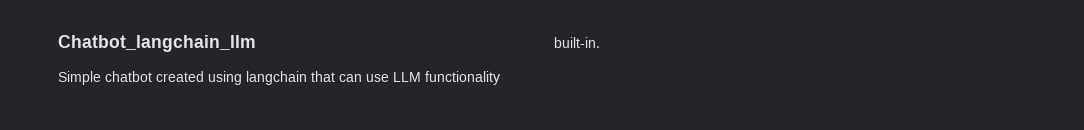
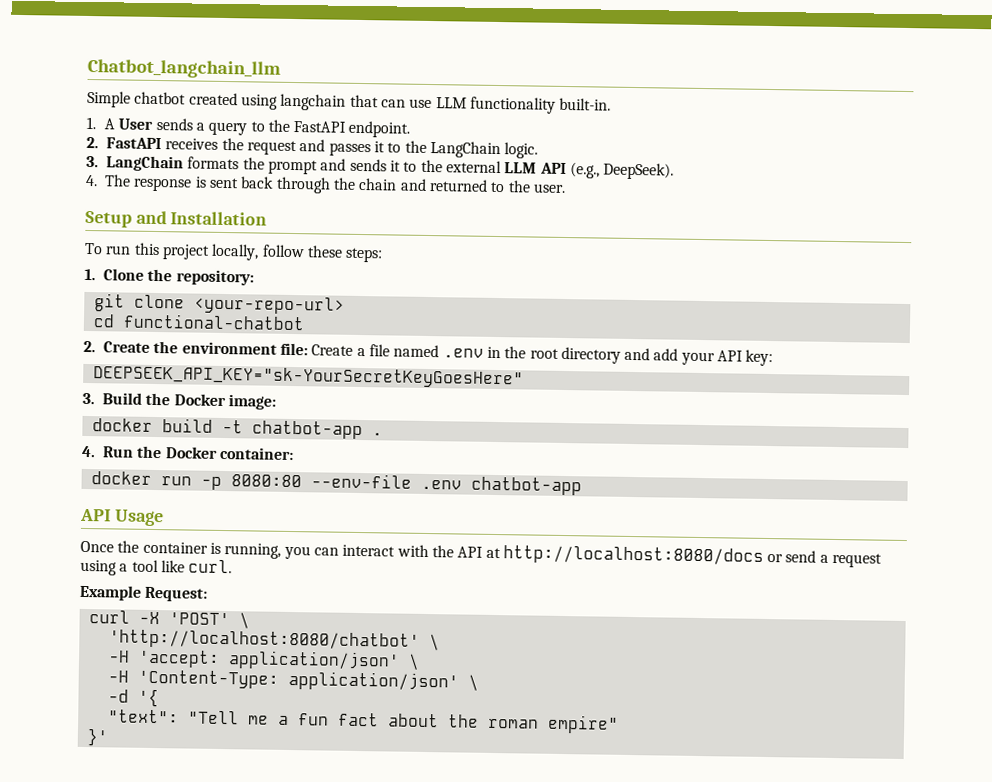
+ 1. A User sends a query to the FastAPI endpoint.
+ 2. FastAPI receives the request and passes it to the LangChain logic.
+ 3. LangChain formats the prompt and sends it to the external LLM API (e.g., DeepSeek).
+ 4. The response is sent back through the chain and returned to the user.
+ Setup and Installation
+ To run this project locally, follow these steps:
+ 1. Clone the repository:
+ git clone <your-repo-url>
+ cd functional-chatbot
+ 2. Create the environment file: Create a file named .env in the root directory and add your API key:
+ DEEPSEEK_API_KEY="sk-YourSecretKeyGoesHere"
+ 3. Build the Docker image:
+ docker build -t chatbot-app .
+ 4. Run the Docker container:
+ docker run -p 8080:80 --env-file .env chatbot-app
+ API Usage
+ Once the container is running, you can interact with the API at http://localhost:8080/docs or send a request using a tool like curl.
+ Example Request:
+ curl -X 'POST' \
+ 'http://localhost:8080/chatbot' \
+ -H 'accept: application/json' \
+ -H 'Content-Type: application/json' \
+ -d '{
+ "text": "Tell me a fun fact about the roman empire"
+ }'

